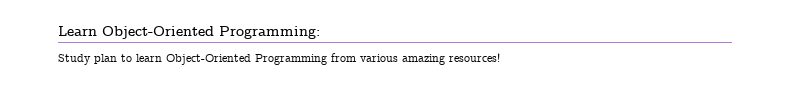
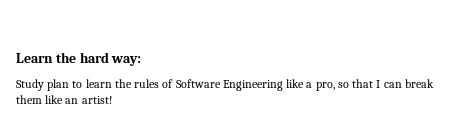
- Learn Object-Oriented Programming:
+ Learn the hard way:
- Study plan to learn Object-Oriented Programming from various amazing resources!
+ Study plan to learn the rules of Software Engineering like a pro, so that I can break them like an artist!

